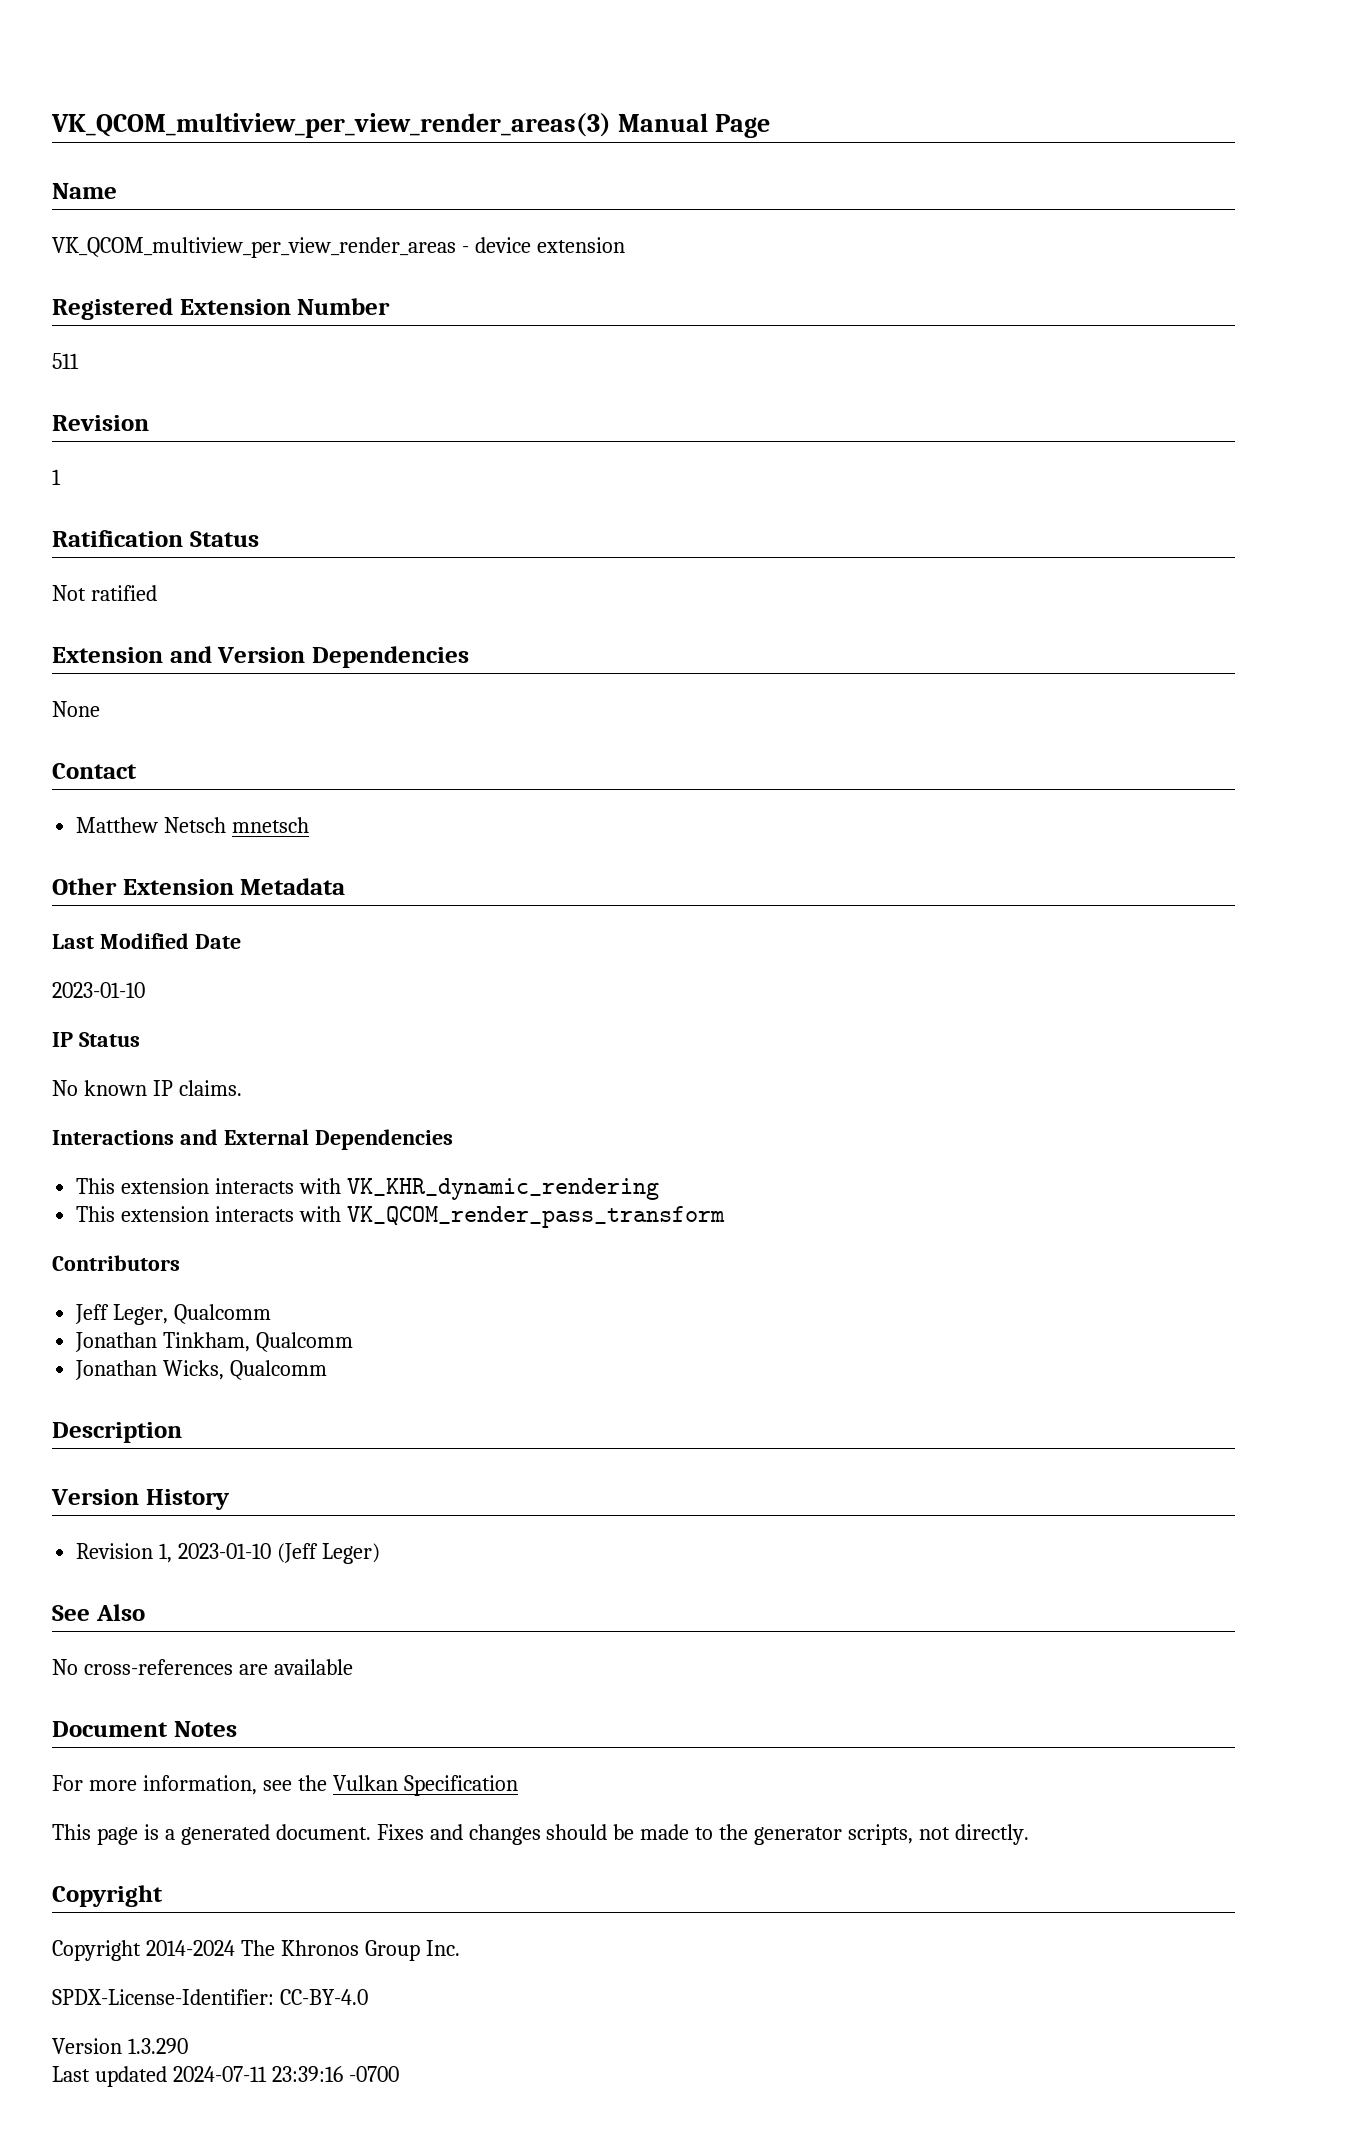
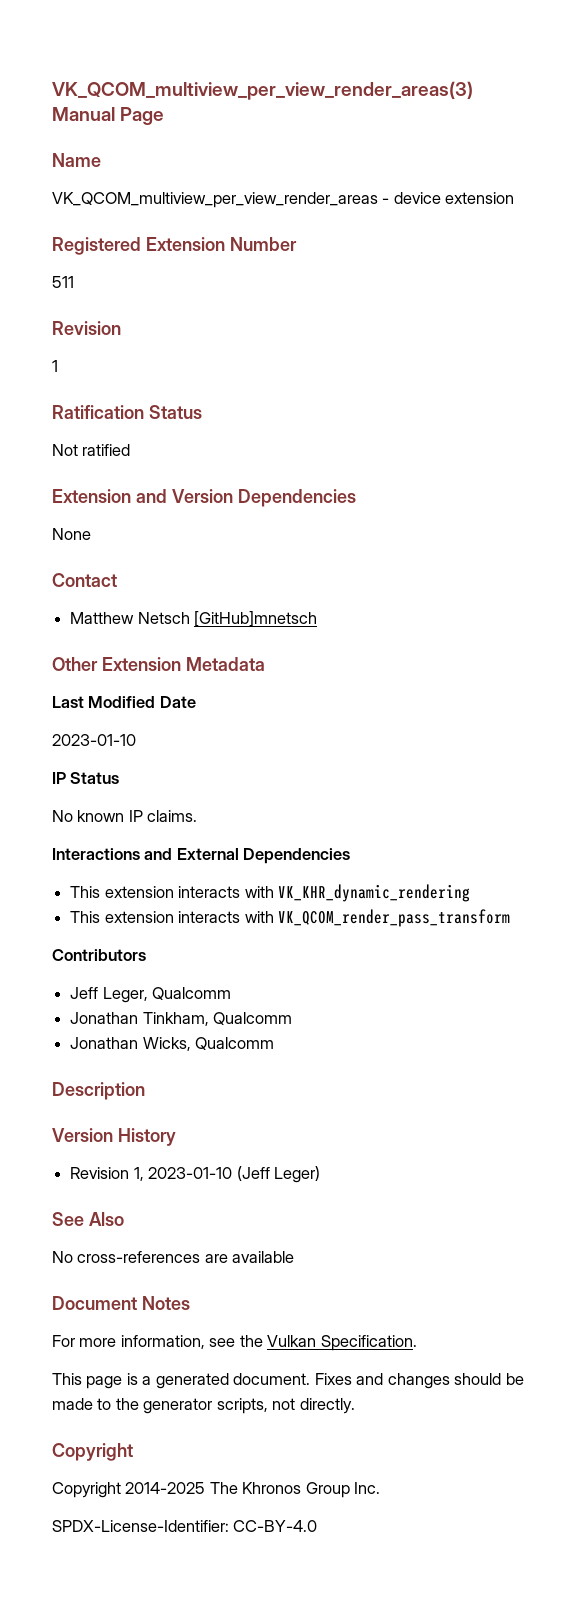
- Matthew Netsch mnetsch
+ Matthew Netsch [GitHub]mnetsch
- For more information, see the Vulkan Specification
+ For more information, see the Vulkan Specification.
- Copyright 2014-2024 The Khronos Group Inc.
+ Copyright 2014-2025 The Khronos Group Inc.
- Version 1.3.290
- Last updated 2024-07-11 23:39:16 -0700

